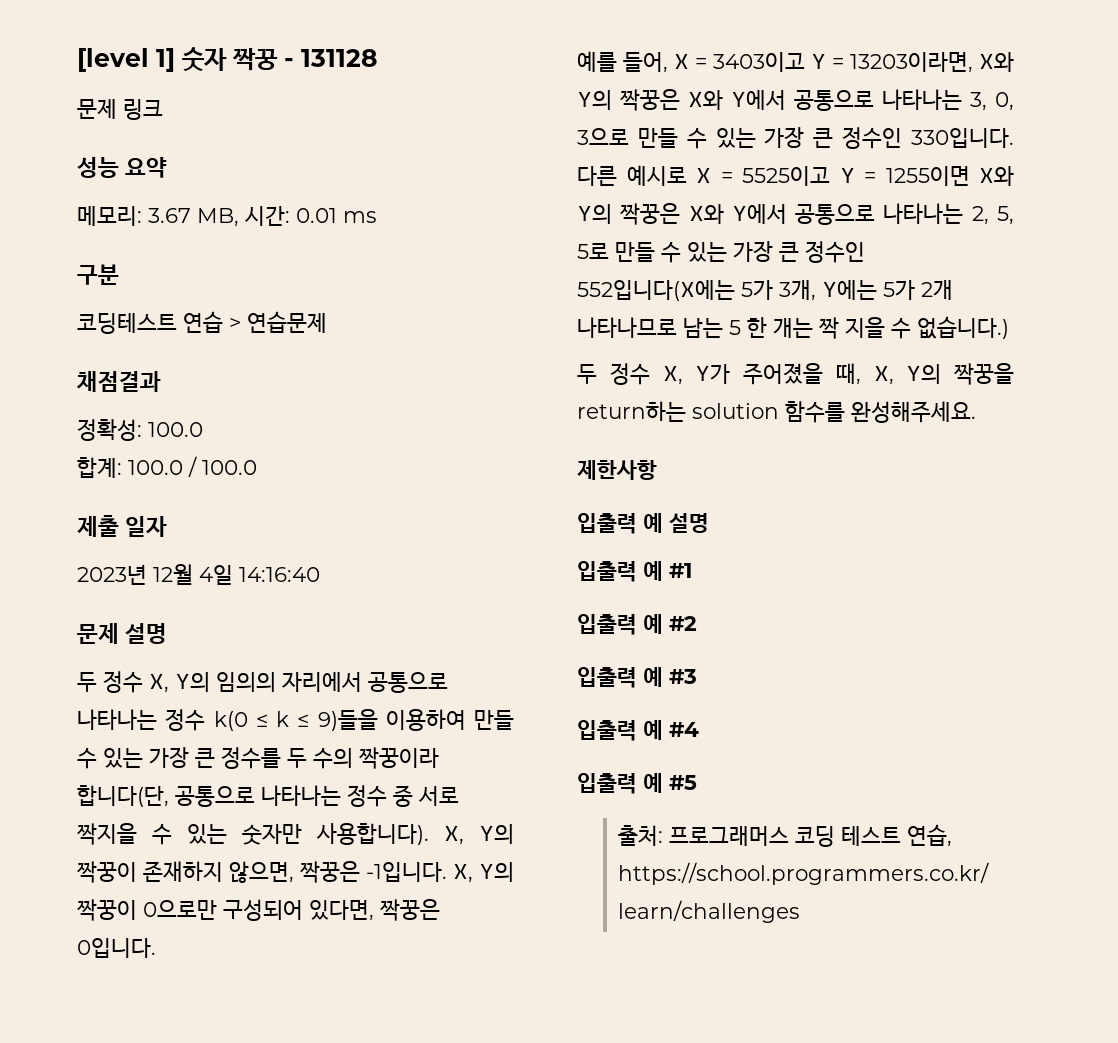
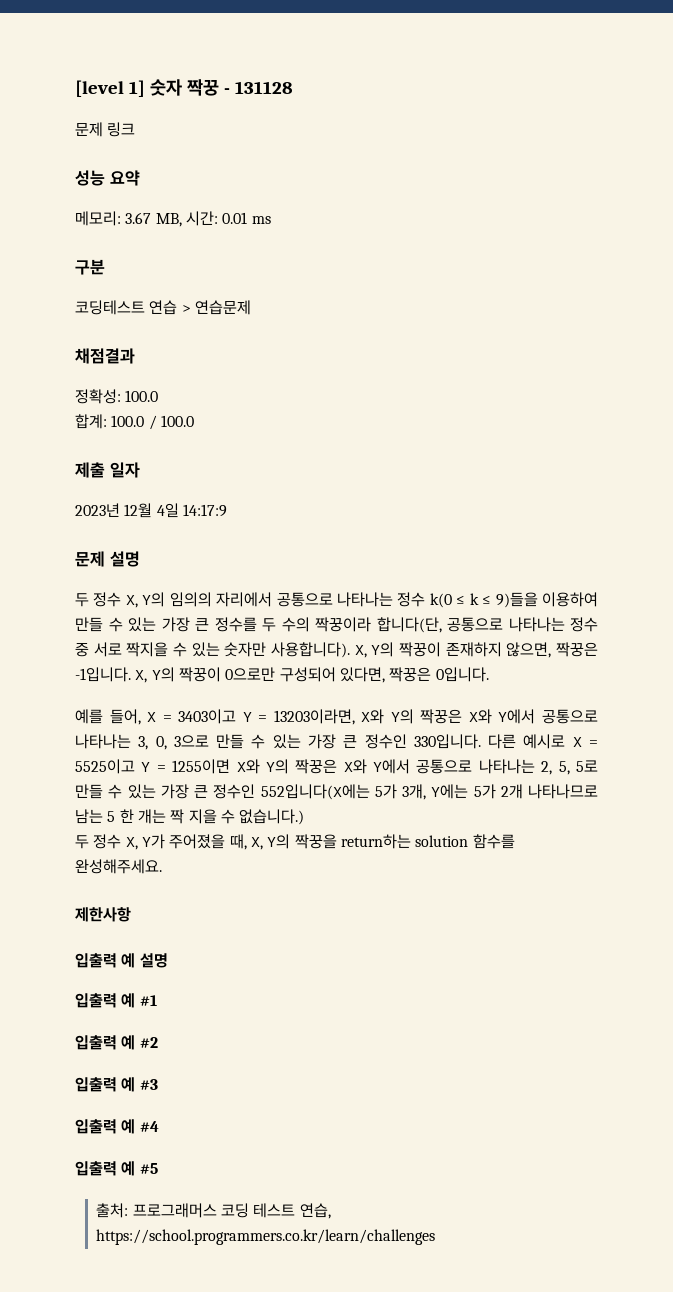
- 2023년 12월 4일 14:16:40
+ 2023년 12월 4일 14:17:9

